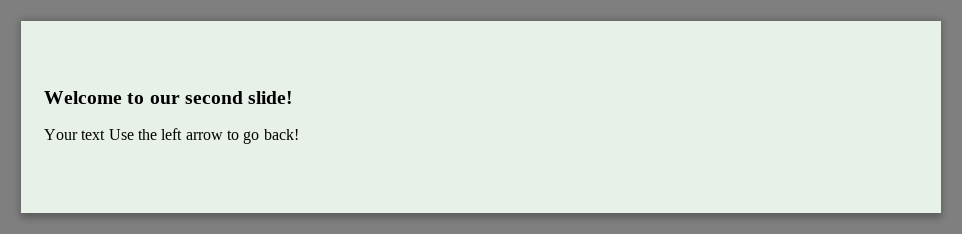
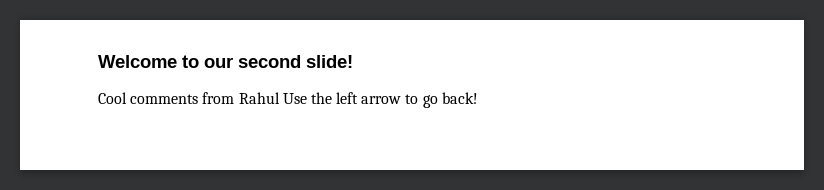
- Your text Use the left arrow to go back!
+ Cool comments from Rahul Use the left arrow to go back!

